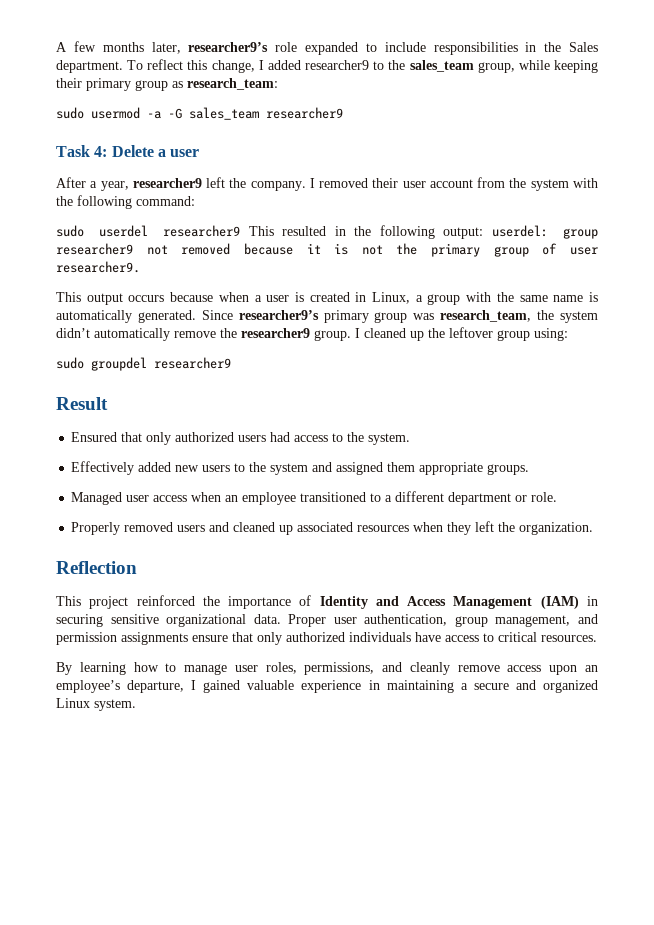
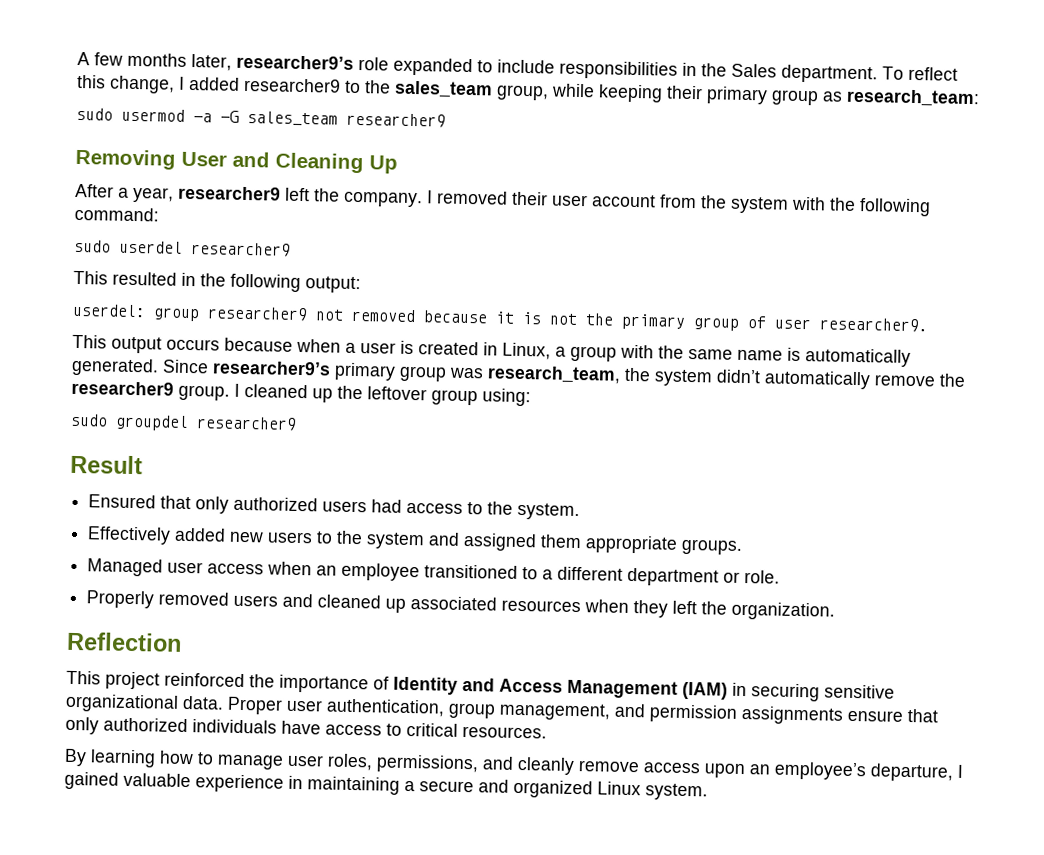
- Task 4: Delete a user
+ Removing User and Cleaning Up
- sudo userdel researcher9 This resulted in the following output: userdel: group researcher9 not removed because it is not the primary group of user researcher9.
+ sudo userdel researcher9
+ This resulted in the following output:
+ userdel: group researcher9 not removed because it is not the primary group of user researcher9.

